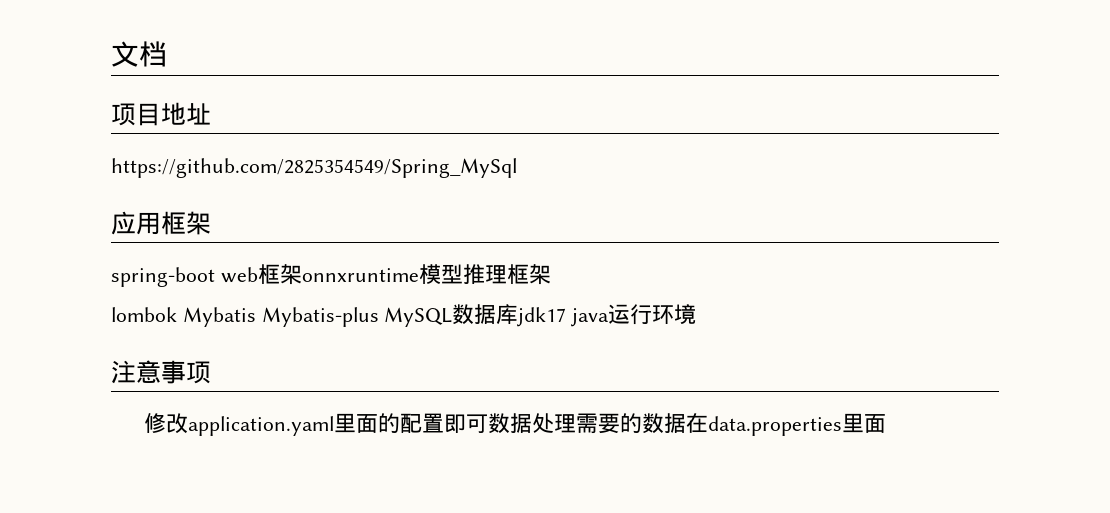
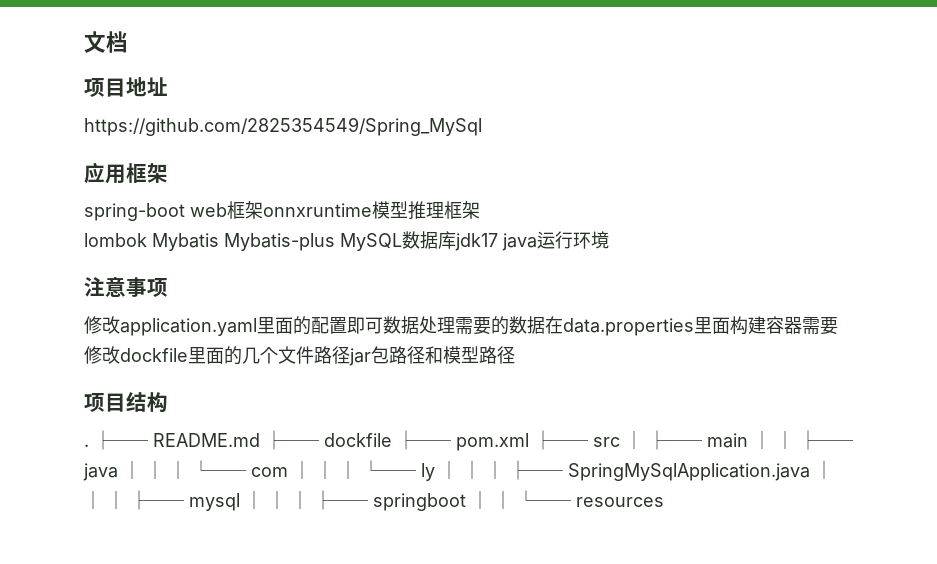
- 修改application.yaml里面的配置即可数据处理需要的数据在data.properties里面
+ 修改application.yaml里面的配置即可数据处理需要的数据在data.properties里面构建容器需要修改dockfile里面的几个文件路径jar包路径和模型路径
+ 项目结构
+ . ├── README.md ├── dockfile ├── pom.xml ├── src │ ├── main │ │ ├── java │ │ │ └── com │ │ │ └── ly │ │ │ ├── SpringMySqlApplication.java │ │ │ ├── mysql │ │ │ ├── springboot │ │ └── resources

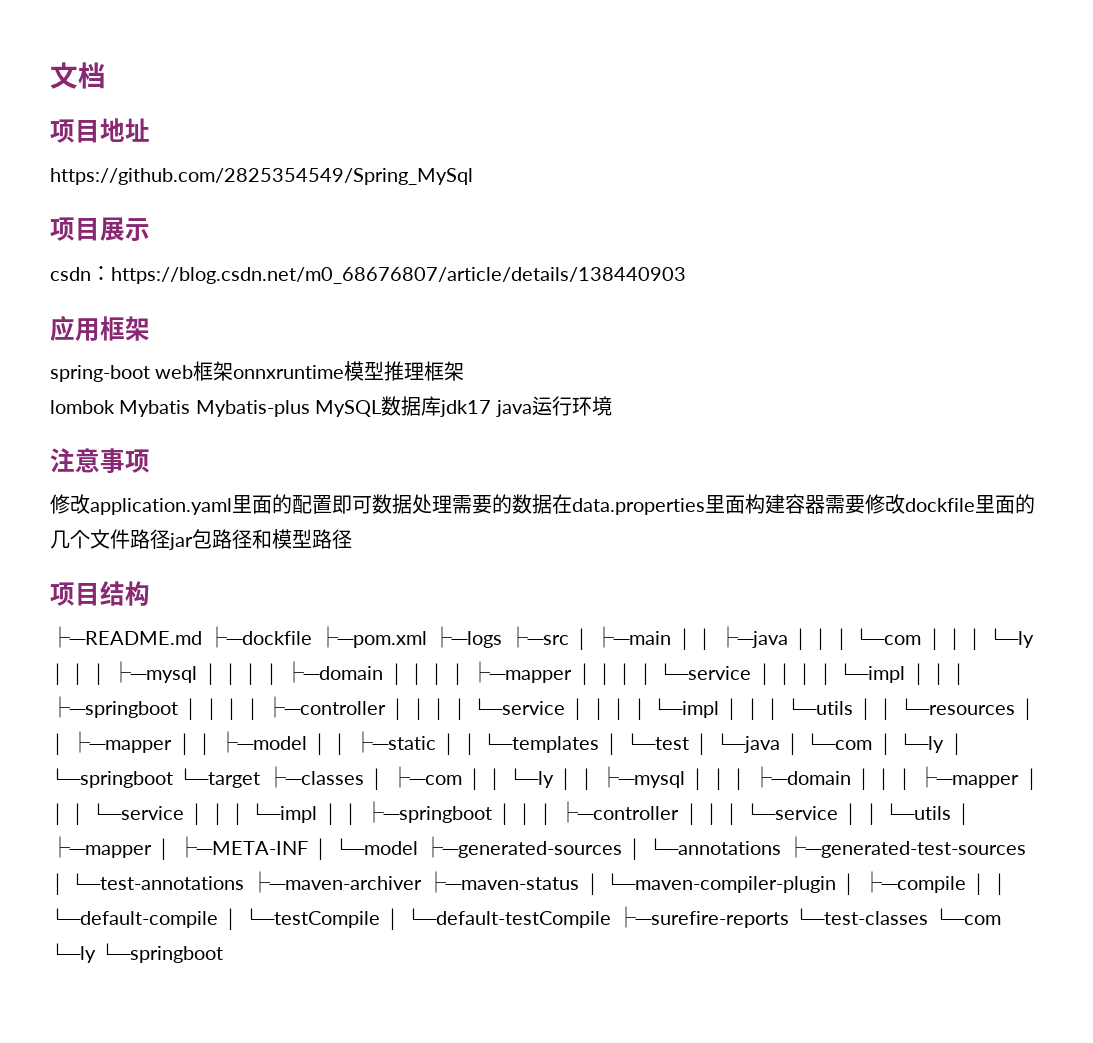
+ 项目展示
+ csdn：https://blog.csdn.net/m0_68676807/article/details/138440903
- . ├── README.md ├── dockfile ├── pom.xml ├── src │ ├── main │ │ ├── java │ │ │ └── com │ │ │ └── ly │ │ │ ├── SpringMySqlApplication.java │ │ │ ├── mysql │ │ │ ├── springboot │ │ └── resources
+ ├─README.md ├─dockfile ├─pom.xml ├─logs ├─src │ ├─main │ │ ├─java │ │ │ └─com │ │ │ └─ly │ │ │ ├─mysql │ │ │ │ ├─domain │ │ │ │ ├─mapper │ │ │ │ └─service │ │ │ │ └─impl │ │ │ ├─springboot │ │ │ │ ├─controller │ │ │ │ └─service │ │ │ │ └─impl │ │ │ └─utils │ │ └─resources │ │ ├─mapper │ │ ├─model │ │ ├─static │ │ └─templates │ └─test │ └─java │ └─com │ └─ly │ └─springboot └─target ├─classes │ ├─com │ │ └─ly │ │ ├─mysql │ │ │ ├─domain │ │ │ ├─mapper │ │ │ └─service │ │ │ └─impl │ │ ├─springboot │ │ │ ├─controller │ │ │ └─service │ │ └─utils │ ├─mapper │ ├─META-INF │ └─model ├─generated-sources │ └─annotations ├─generated-test-sources │ └─test-annotations ├─maven-archiver ├─maven-status │ └─maven-compiler-plugin │ ├─compile │ │ └─default-compile │ └─testCompile │ └─default-testCompile ├─surefire-reports └─test-classes └─com └─ly └─springboot

